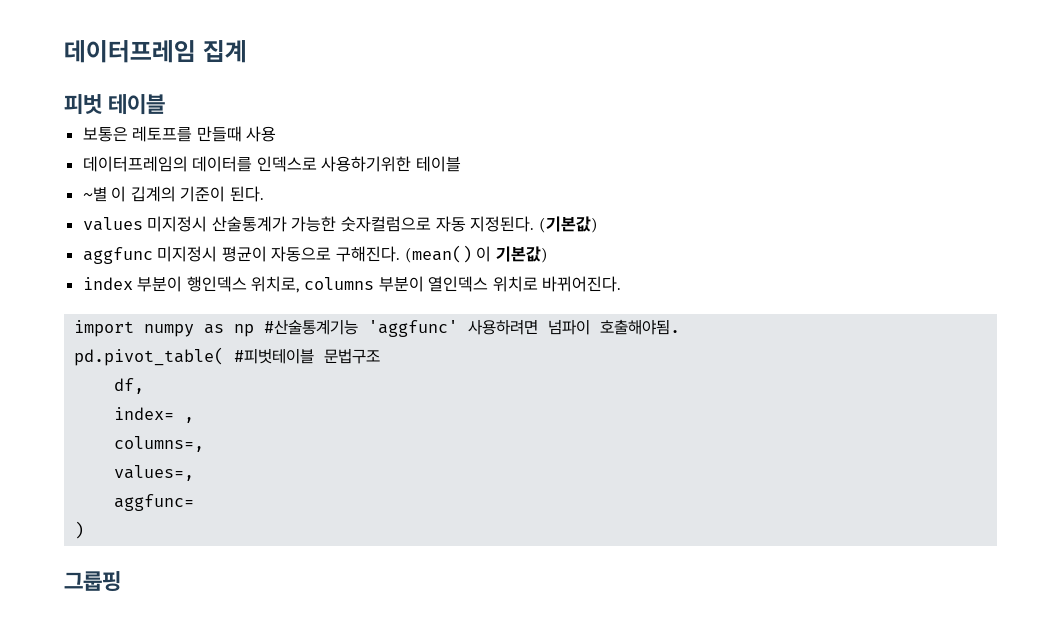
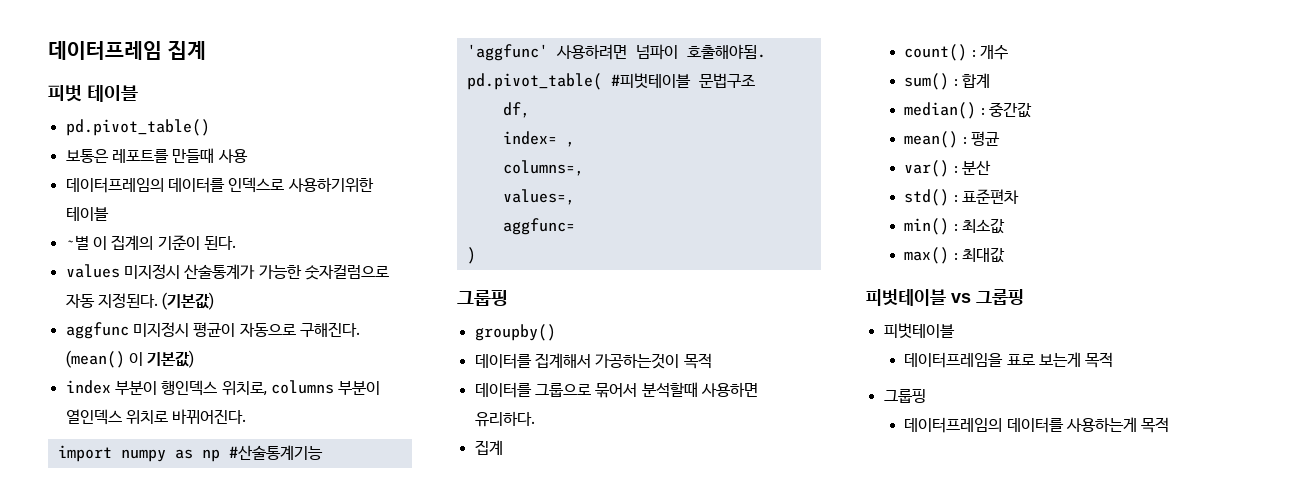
+ pd.pivot_table()
- 보통은 레토프를 만들때 사용
+ 보통은 레포트를 만들때 사용
- ~별 이 깁계의 기준이 된다.
+ ~별 이 집계의 기준이 된다.
+ groupby()
+ 데이터를 집계해서 가공하는것이 목적
+ 데이터를 그룹으로 묶어서 분석할때 사용하면 유리하다.
+ 집계
+ count() : 개수
+ sum() : 합계
+ median() : 중간값
+ mean() : 평균
+ var() : 분산
+ std() : 표준편차
+ min() : 최소값
+ max() : 최대값
+ 피벗테이블 vs 그룹핑
+ 피벗테이블
+ 데이터프레임을 표로 보는게 목적
+ 그룹핑
+ 데이터프레임의 데이터를 사용하는게 목적

